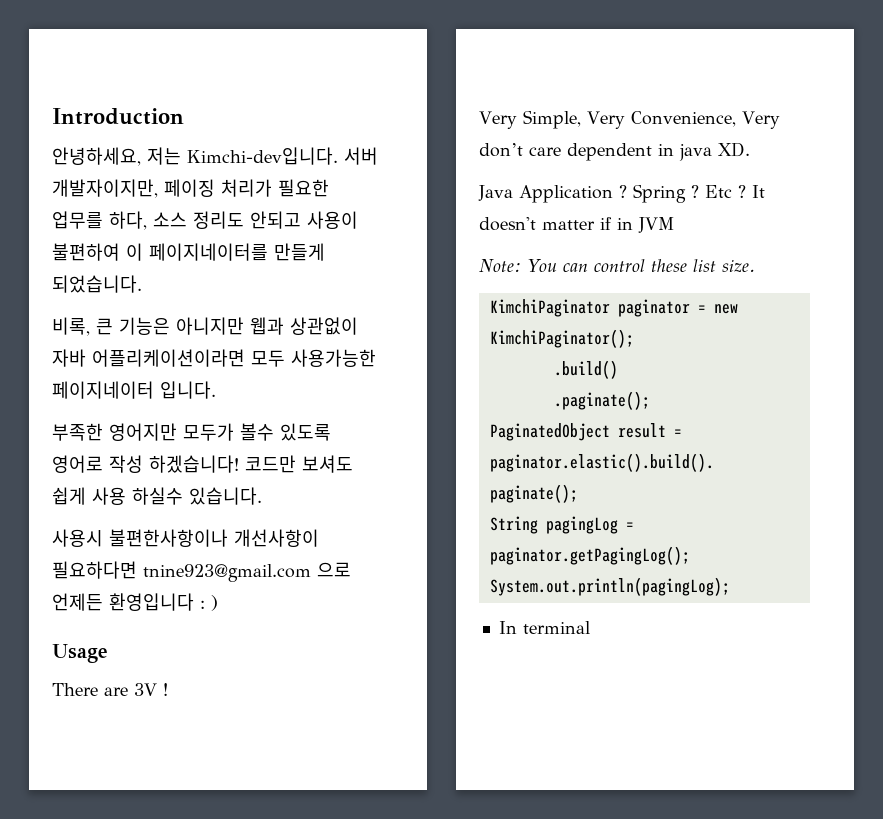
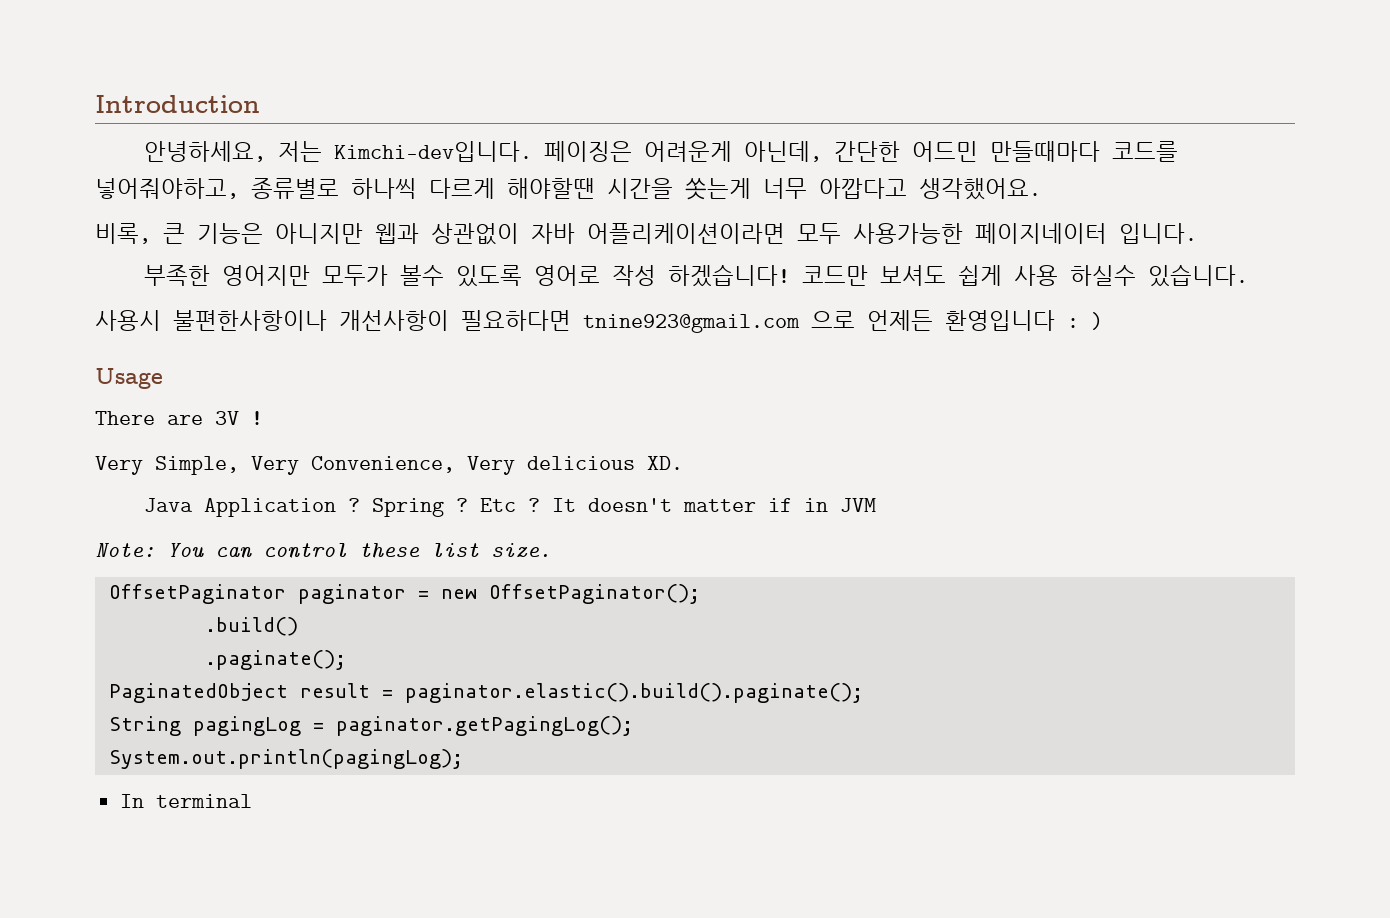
- 서버 개발자이지만, 페이징 처리가 필요한 업무를 하다, 소스 정리도 안되고 사용이 불편하여 이 페이지네이터를 만들게 되었습니다.
+ 페이징은 어려운게 아닌데, 간단한 어드민 만들때마다 코드를 넣어줘야하고, 종류별로 하나씩 다르게 해야할땐 시간을 쏫는게 너무 아깝다고 생각했어요.
- Very Simple, Very Convenience, Very don’t care dependent in java XD.
+ Very Simple, Very Convenience, Very delicious XD.
- KimchiPaginator paginator = new KimchiPaginator();
+ OffsetPaginator paginator = new OffsetPaginator();

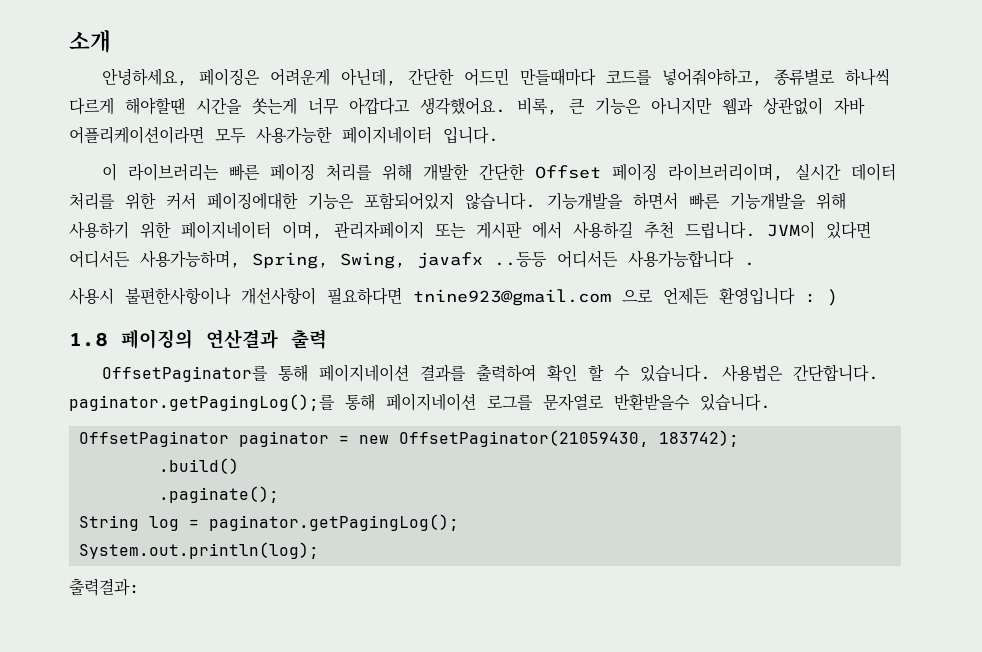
- Introduction
+ 소개
- 안녕하세요, 저는 Kimchi-dev입니다. 페이징은 어려운게 아닌데, 간단한 어드민 만들때마다 코드를 넣어줘야하고, 종류별로 하나씩 다르게 해야할땐 시간을 쏫는게 너무 아깝다고 생각했어요.
- 비록, 큰 기능은 아니지만 웹과 상관없이 자바 어플리케이션이라면 모두 사용가능한 페이지네이터 입니다.
+ 안녕하세요, 페이징은 어려운게 아닌데, 간단한 어드민 만들때마다 코드를 넣어줘야하고, 종류별로 하나씩 다르게 해야할땐 시간을 쏫는게 너무 아깝다고 생각했어요. 비록, 큰 기능은 아니지만 웹과 상관없이 자바 어플리케이션이라면 모두 사용가능한 페이지네이터 입니다.
- 부족한 영어지만 모두가 볼수 있도록 영어로 작성 하겠습니다! 코드만 보셔도 쉽게 사용 하실수 있습니다.
+ 이 라이브러리는 빠른 페이징 처리를 위해 개발한 간단한 Offset 페이징 라이브러리이며, 실시간 데이터 처리를 위한 커서 페이징에대한 기능은 포함되어있지 않습니다. 기능개발을 하면서 빠른 기능개발을 위해 사용하기 위한 페이지네이터 이며, 관리자페이지 또는 게시판 에서 사용하길 추천 드립니다. JVM이 있다면 어디서든 사용가능하며, Spring, Swing, javafx ..등등 어디서든 사용가능합니다 .
- Usage
- There are 3V !
- Very Simple, Very Convenience, Very delicious XD.
- Java Application ? Spring ? Etc ? It doesn't matter if in JVM
- Note: You can control these list size.
+ 1.8 페이징의 연산결과 출력
+ OffsetPaginator를 통해 페이지네이션 결과를 출력하여 확인 할 수 있습니다. 사용법은 간단합니다. paginator.getPagingLog();를 통해 페이지네이션 로그를 문자열로 반환받을수 있습니다.
- OffsetPaginator paginator = new OffsetPaginator();
+ OffsetPaginator paginator = new OffsetPaginator(21059430, 183742);
- PaginatedObject result = paginator.elastic().build().paginate();
- String pagingLog = paginator.getPagingLog();
+ String log = paginator.getPagingLog();
- System.out.println(pagingLog);
- In terminal
+ System.out.println(log);
+ 출력결과:

